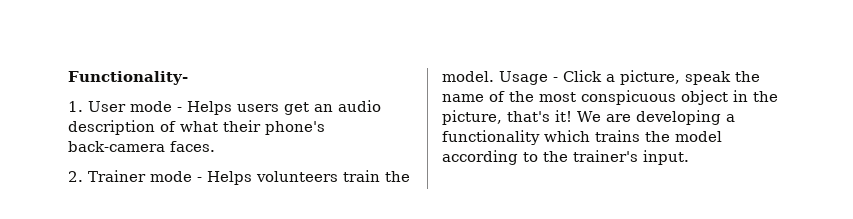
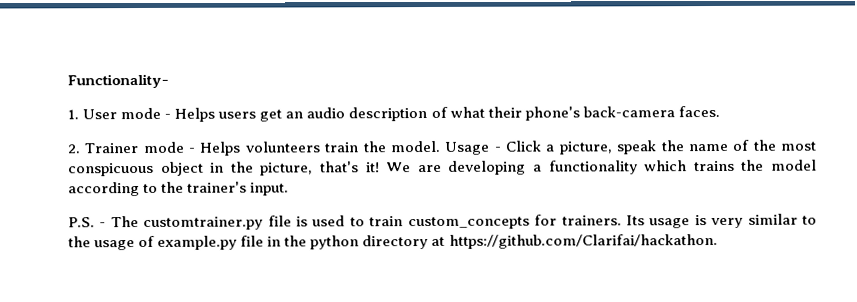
+ P.S. - The customtrainer.py file is used to train custom_concepts for trainers. Its usage is very similar to the usage of example.py file in the python directory at https://github.com/Clarifai/hackathon.

